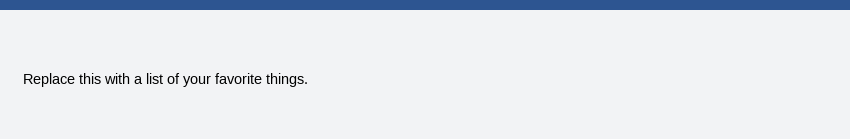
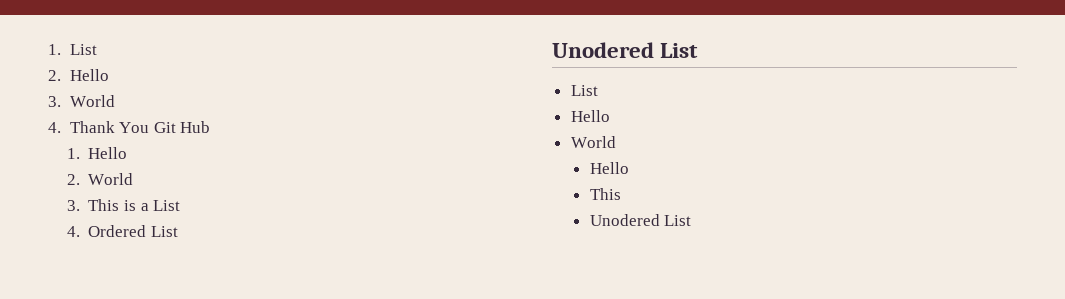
- Replace this with a list of your favorite things.
+ 1. List
+ 2. Hello
+ 3. World
+ 4. Thank You Git Hub
+ 1. Hello
+ 2. World
+ 3. This is a List
+ 4. Ordered List
+ Unodered List
+ List
+ Hello
+ World
+ Hello
+ This
+ Unodered List

